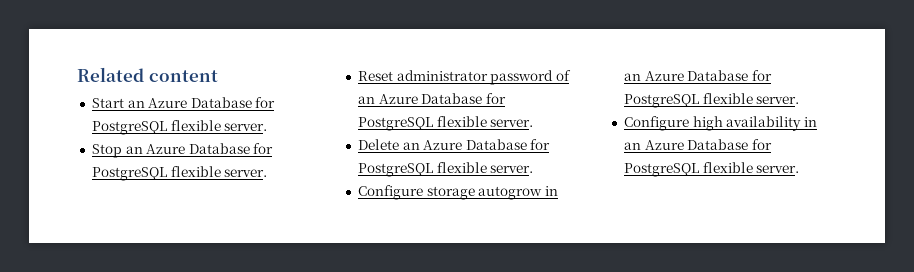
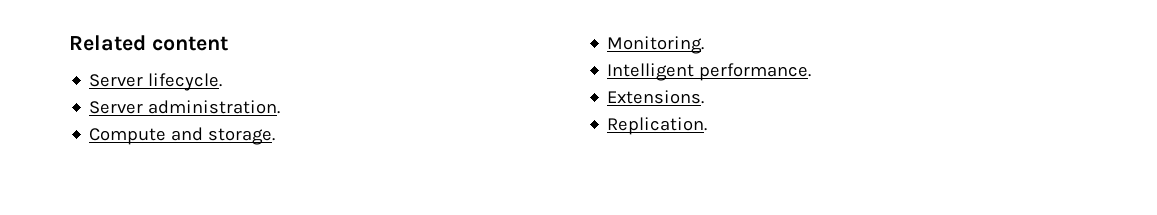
- Start an Azure Database for PostgreSQL flexible server.
- Stop an Azure Database for PostgreSQL flexible server.
- Reset administrator password of an Azure Database for PostgreSQL flexible server.
- Delete an Azure Database for PostgreSQL flexible server.
- Configure storage autogrow in an Azure Database for PostgreSQL flexible server.
- Configure high availability in an Azure Database for PostgreSQL flexible server.
+ Server lifecycle.
+ Server administration.
+ Compute and storage.
+ Monitoring.
+ Intelligent performance.
+ Extensions.
+ Replication.

